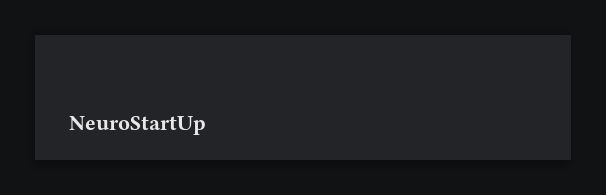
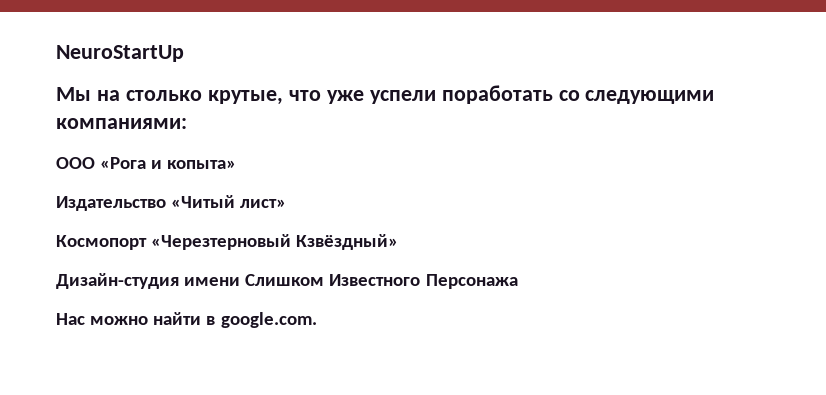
+ Мы на столько крутые, что уже успели поработать со следующими компаниями:
+ ООО «Рога и копыта»
+ Издательство «Читый лист»
+ Космопорт «Черезтерновый Кзвёздный»
+ Дизайн-студия имени Слишком Известного Персонажа
+ Нас можно найти в google.com.

